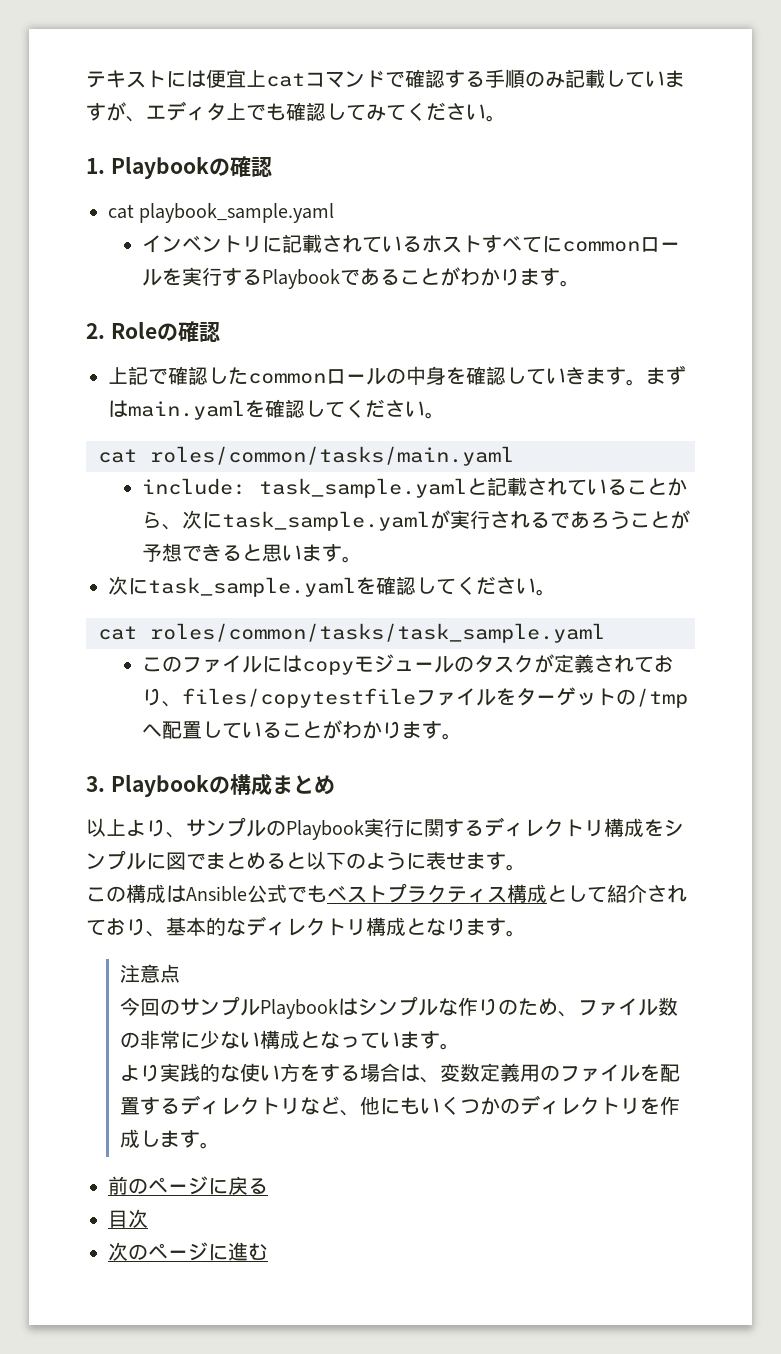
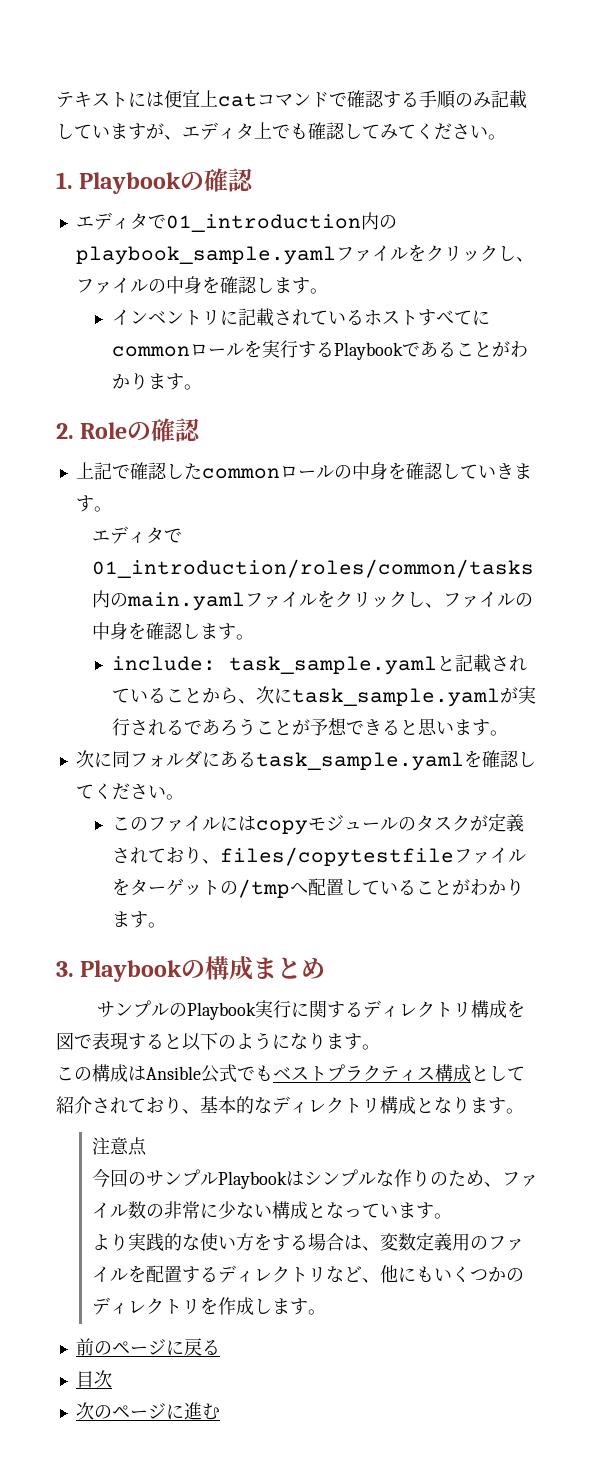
- cat playbook_sample.yaml
+ エディタで01_introduction内のplaybook_sample.yamlファイルをクリックし、ファイルの中身を確認します。
- 上記で確認したcommonロールの中身を確認していきます。まずはmain.yamlを確認してください。
- cat roles/common/tasks/main.yaml
+ 上記で確認したcommonロールの中身を確認していきます。
+ エディタで01_introduction/roles/common/tasks内のmain.yamlファイルをクリックし、ファイルの中身を確認します。
- 次にtask_sample.yamlを確認してください。
+ 次に同フォルダにあるtask_sample.yamlを確認してください。
- cat roles/common/tasks/task_sample.yaml
- 以上より、サンプルのPlaybook実行に関するディレクトリ構成をシンプルに図でまとめると以下のように表せます。
+ サンプルのPlaybook実行に関するディレクトリ構成を図で表現すると以下のようになります。

